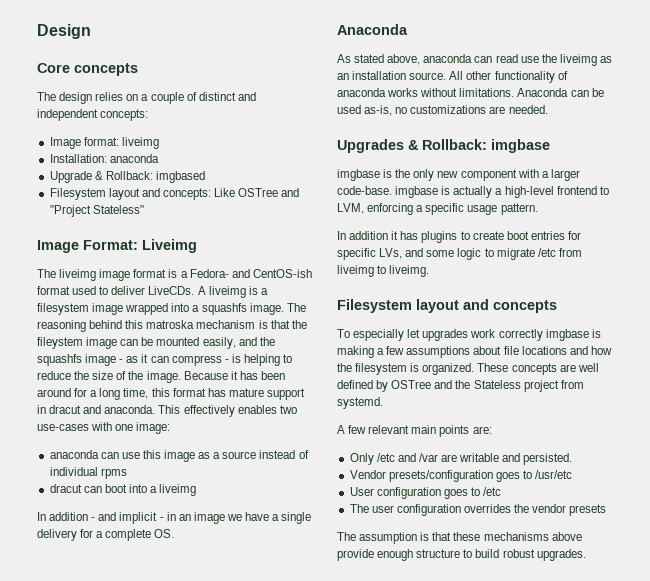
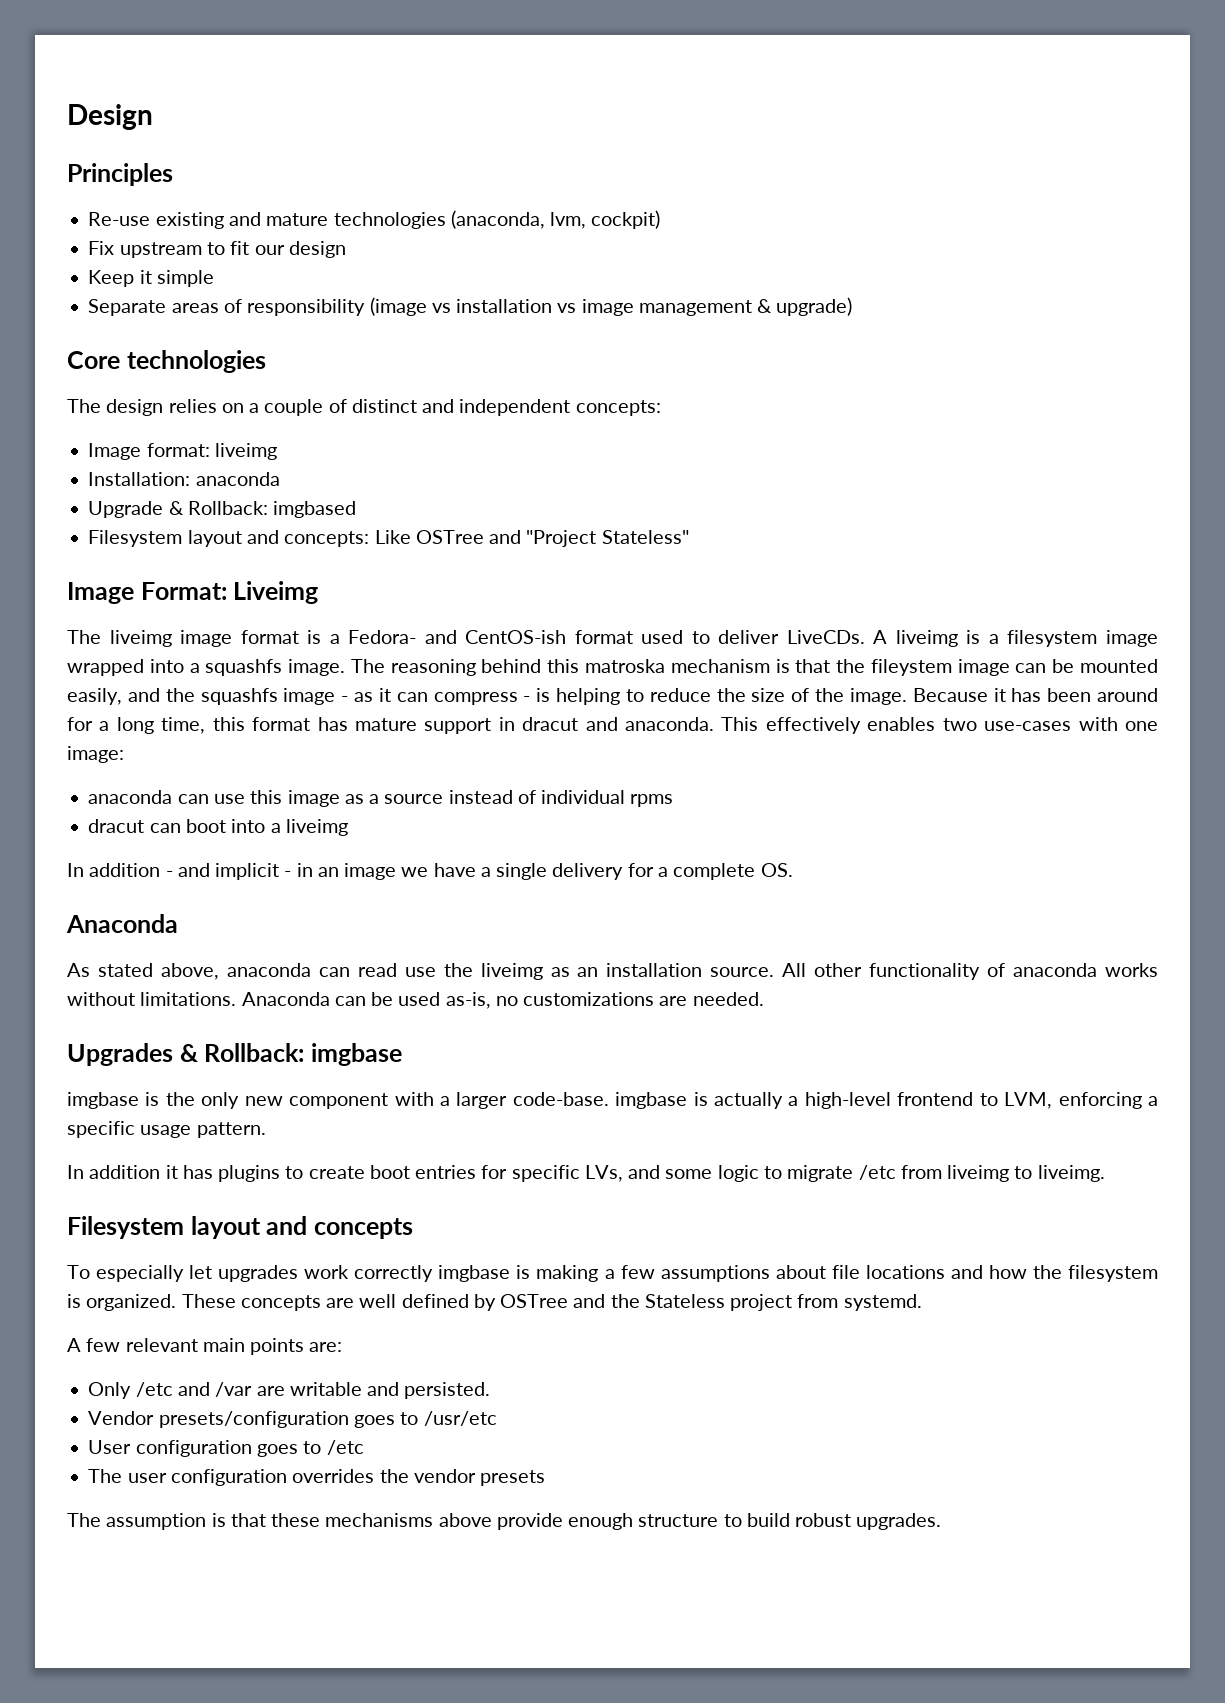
+ Principles
+ Re-use existing and mature technologies (anaconda, lvm, cockpit)
+ Fix upstream to fit our design
+ Keep it simple
+ Separate areas of responsibility (image vs installation vs image management & upgrade)
- Core concepts
+ Core technologies

